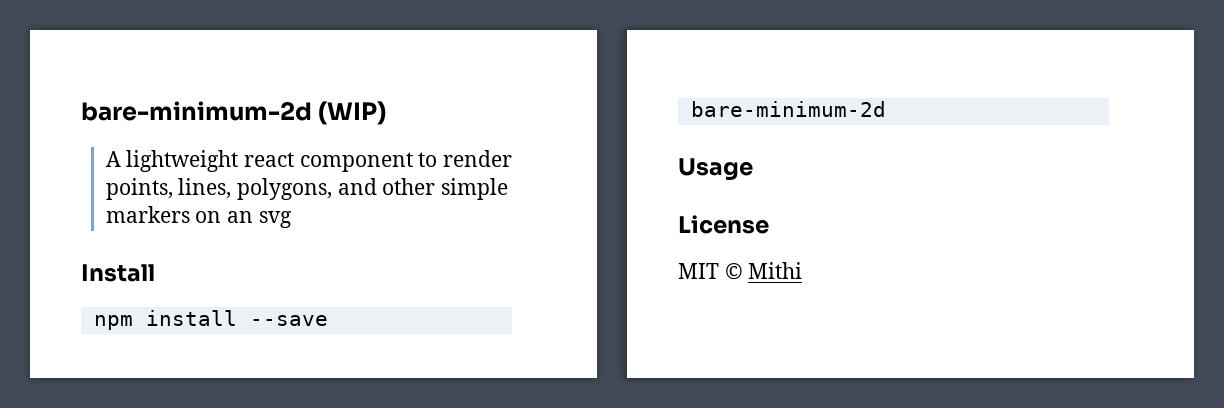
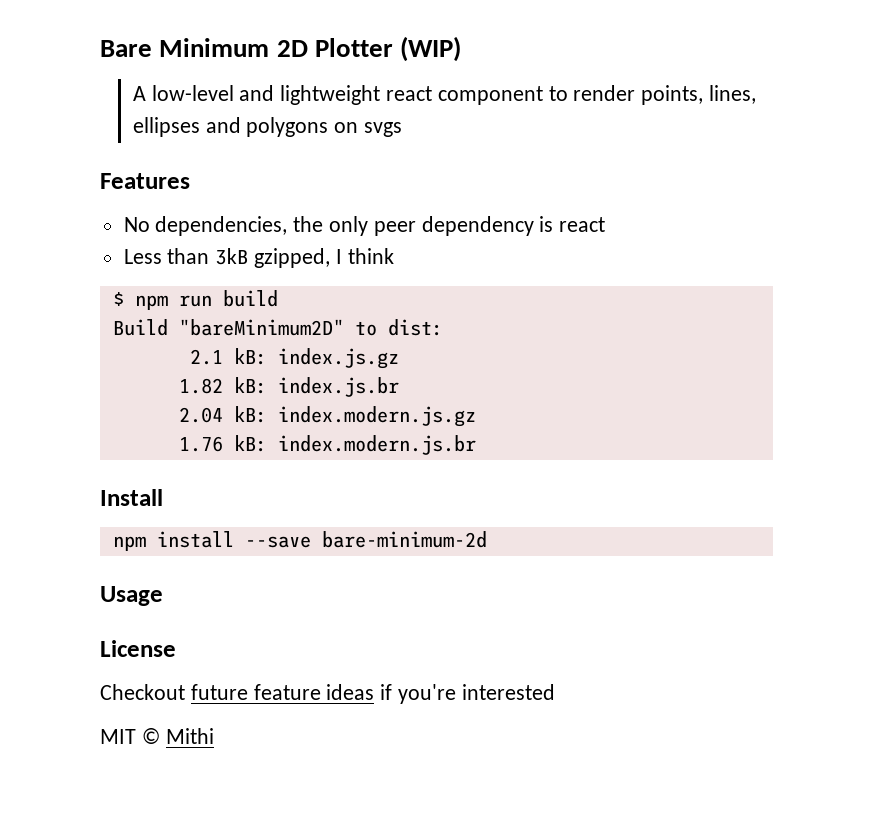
- bare-minimum-2d (WIP)
+ Bare Minimum 2D Plotter (WIP)
- A lightweight react component to render points, lines, polygons, and other simple markers on an svg
+ A low-level and lightweight react component to render points, lines, ellipses and polygons on svgs
+ Features
+ No dependencies, the only peer dependency is react
+ Less than 3kB gzipped, I think
+ $ npm run build
+ Build "bareMinimum2D" to dist:
+ 2.1 kB: index.js.gz
+ 1.82 kB: index.js.br
+ 2.04 kB: index.modern.js.gz
+ 1.76 kB: index.modern.js.br
+ Checkout future feature ideas if you're interested

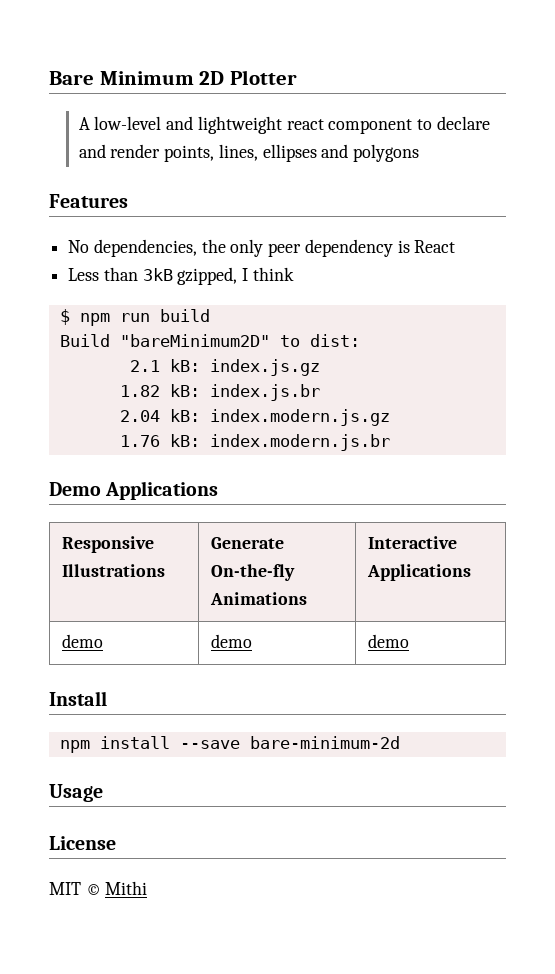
- Bare Minimum 2D Plotter (WIP)
+ Bare Minimum 2D Plotter
- A low-level and lightweight react component to render points, lines, ellipses and polygons on svgs
+ A low-level and lightweight react component to declare and render points, lines, ellipses and polygons
- No dependencies, the only peer dependency is react
+ No dependencies, the only peer dependency is React
+ Demo Applications
+ Responsive Illustrations | Generate On-the-fly Animations | Interactive Applications
+ demo | demo | demo
- Checkout future feature ideas if you're interested

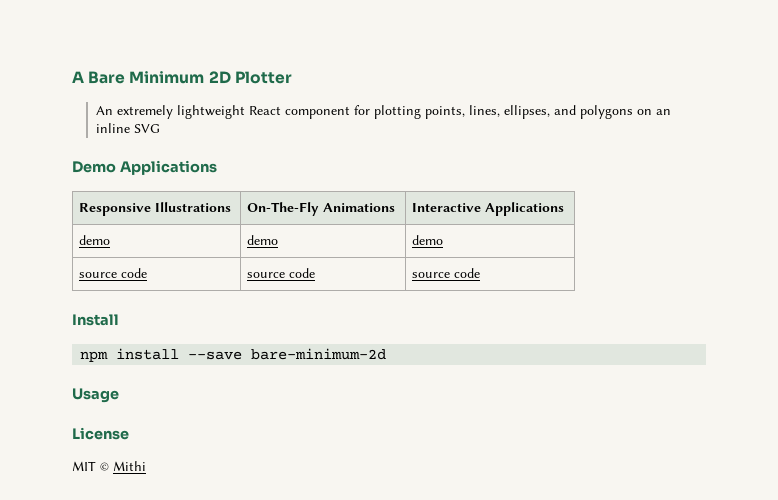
- Bare Minimum 2D Plotter
+ A Bare Minimum 2D Plotter
- A low-level and lightweight react component to declare and render points, lines, ellipses and polygons
- Features
- No dependencies, the only peer dependency is React
- Less than 3kB gzipped, I think
- $ npm run build
- Build "bareMinimum2D" to dist:
- 2.1 kB: index.js.gz
- 1.82 kB: index.js.br
- 2.04 kB: index.modern.js.gz
- 1.76 kB: index.modern.js.br
+ An extremely lightweight React component for plotting points, lines, ellipses, and polygons on an inline SVG
- Responsive Illustrations | Generate On-the-fly Animations | Interactive Applications
+ Responsive Illustrations | On-The-Fly Animations | Interactive Applications
+ source code | source code | source code

